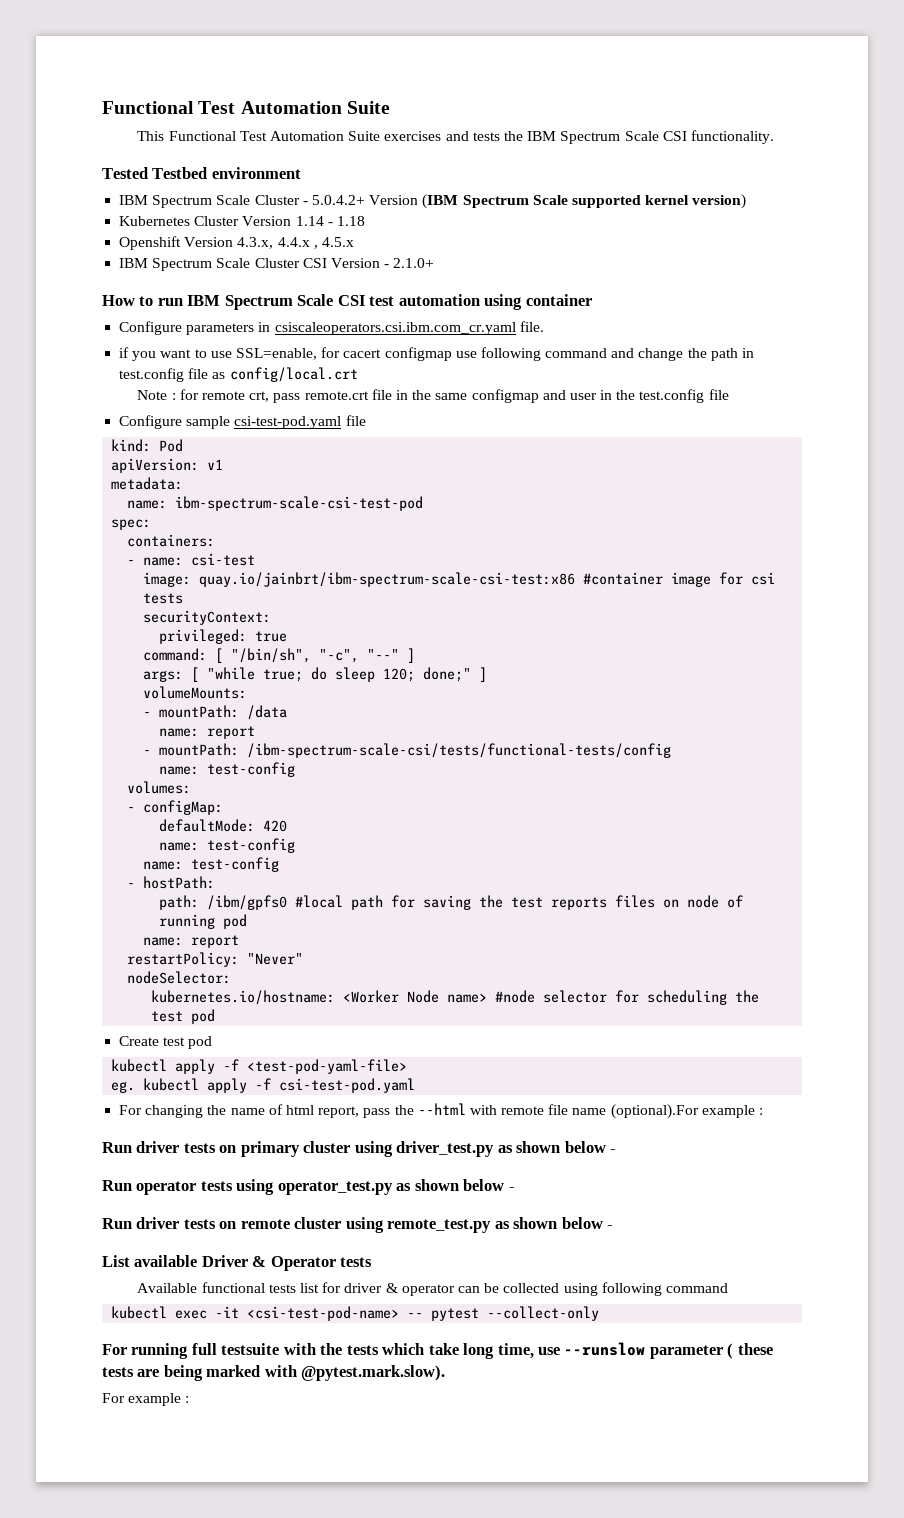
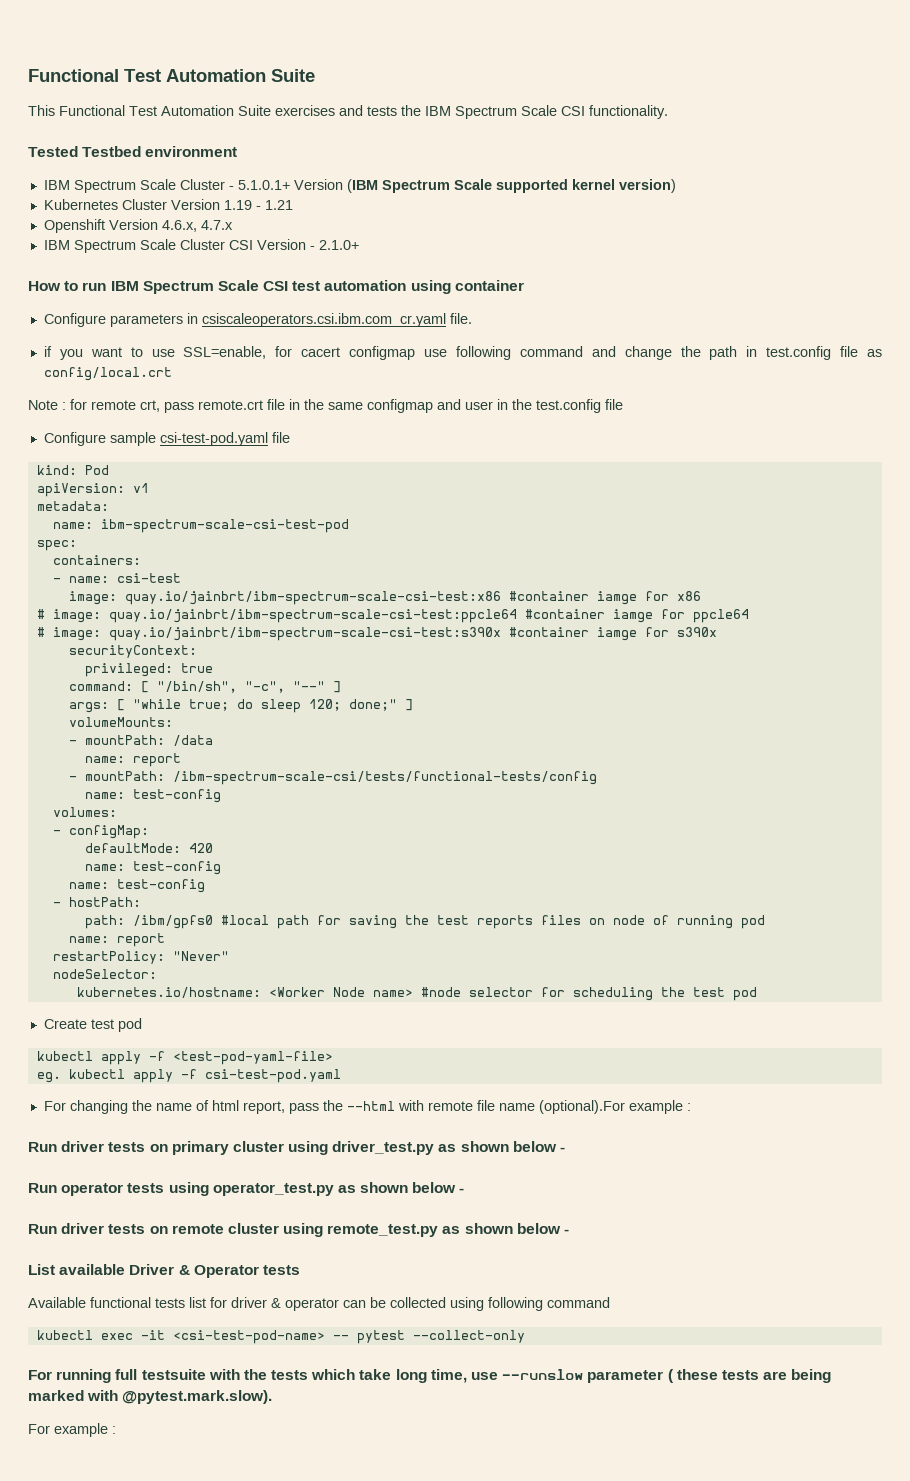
- IBM Spectrum Scale Cluster - 5.0.4.2+ Version (IBM Spectrum Scale supported kernel version)
+ IBM Spectrum Scale Cluster - 5.1.0.1+ Version (IBM Spectrum Scale supported kernel version)
- Kubernetes Cluster Version 1.14 - 1.18
+ Kubernetes Cluster Version 1.19 - 1.21
- Openshift Version 4.3.x, 4.4.x , 4.5.x
+ Openshift Version 4.6.x, 4.7.x
- image: quay.io/jainbrt/ibm-spectrum-scale-csi-test:x86 #container image for csi tests
+ image: quay.io/jainbrt/ibm-spectrum-scale-csi-test:x86 #container iamge for x86
+ # image: quay.io/jainbrt/ibm-spectrum-scale-csi-test:ppcle64 #container iamge for ppcle64
+ # image: quay.io/jainbrt/ibm-spectrum-scale-csi-test:s390x #container iamge for s390x

